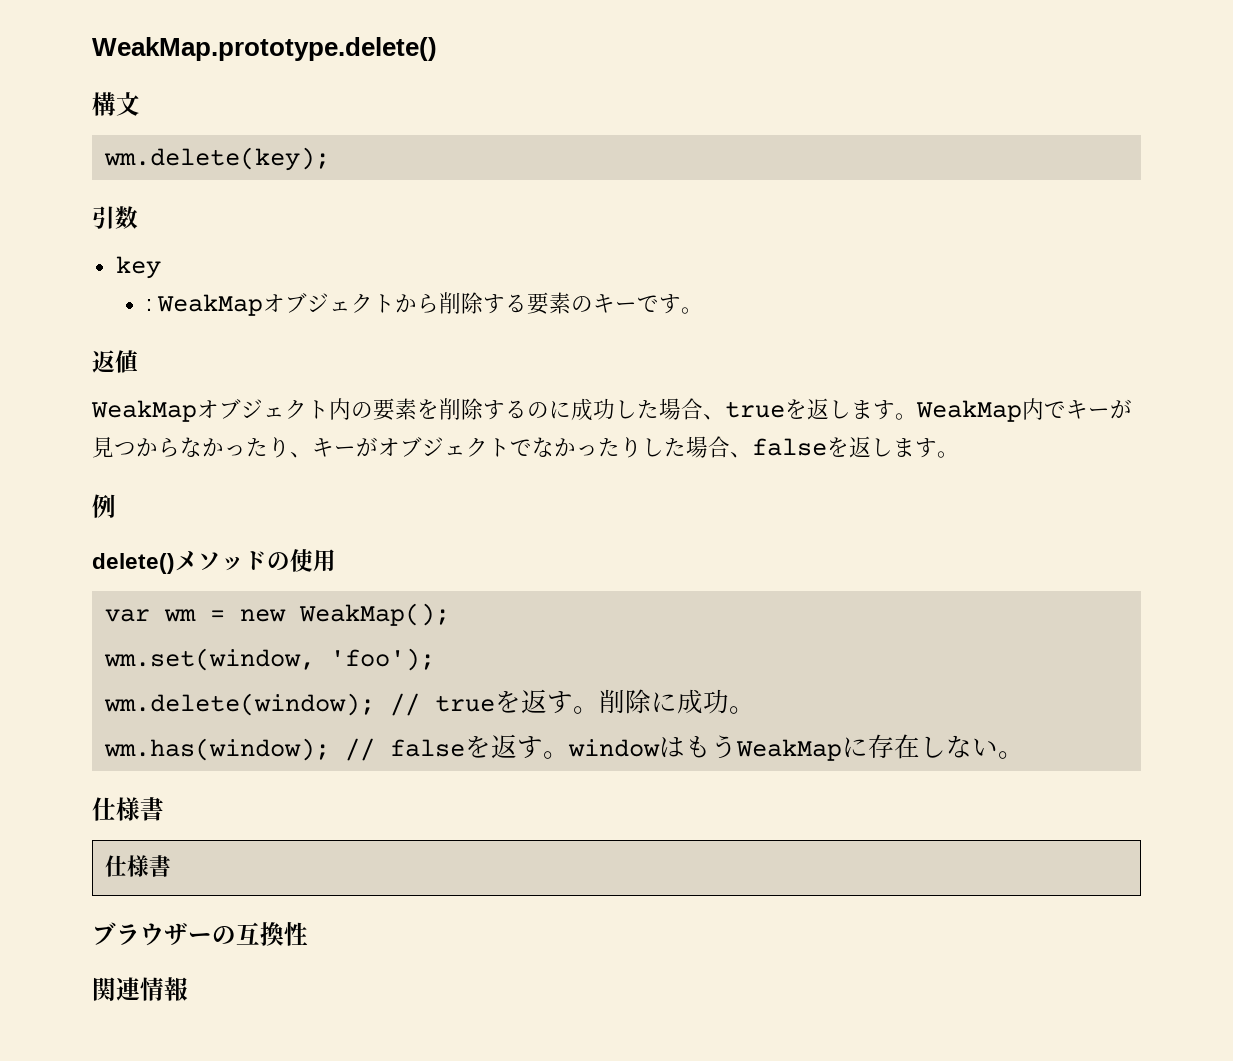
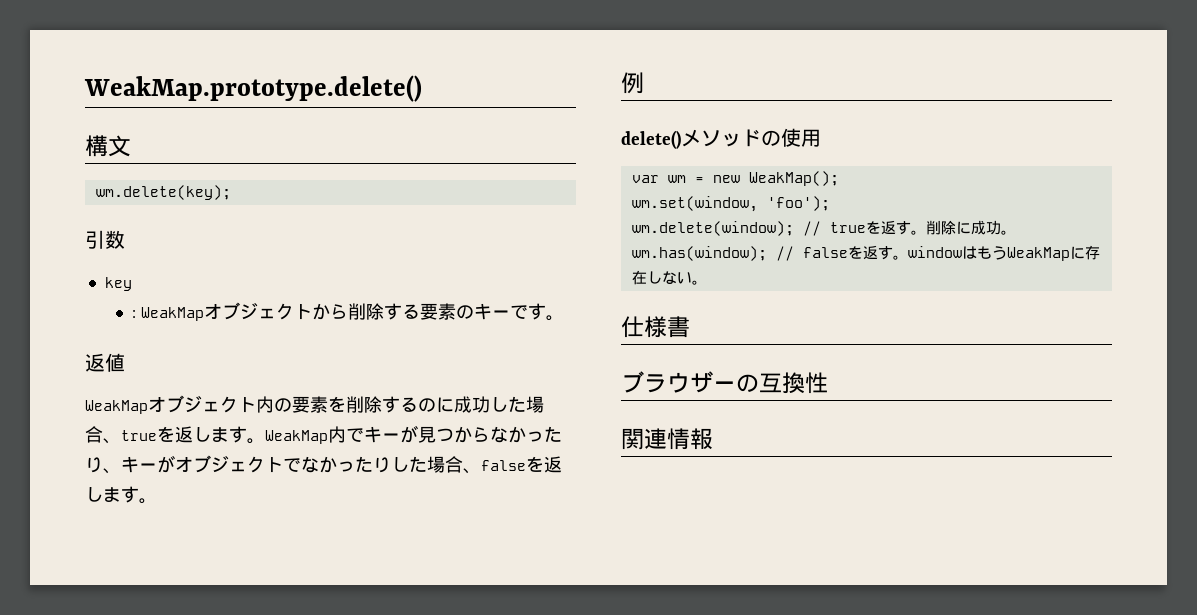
  wm.has(window); // falseを返す。windowはもうWeakMapに存在しない。
- 仕様書

